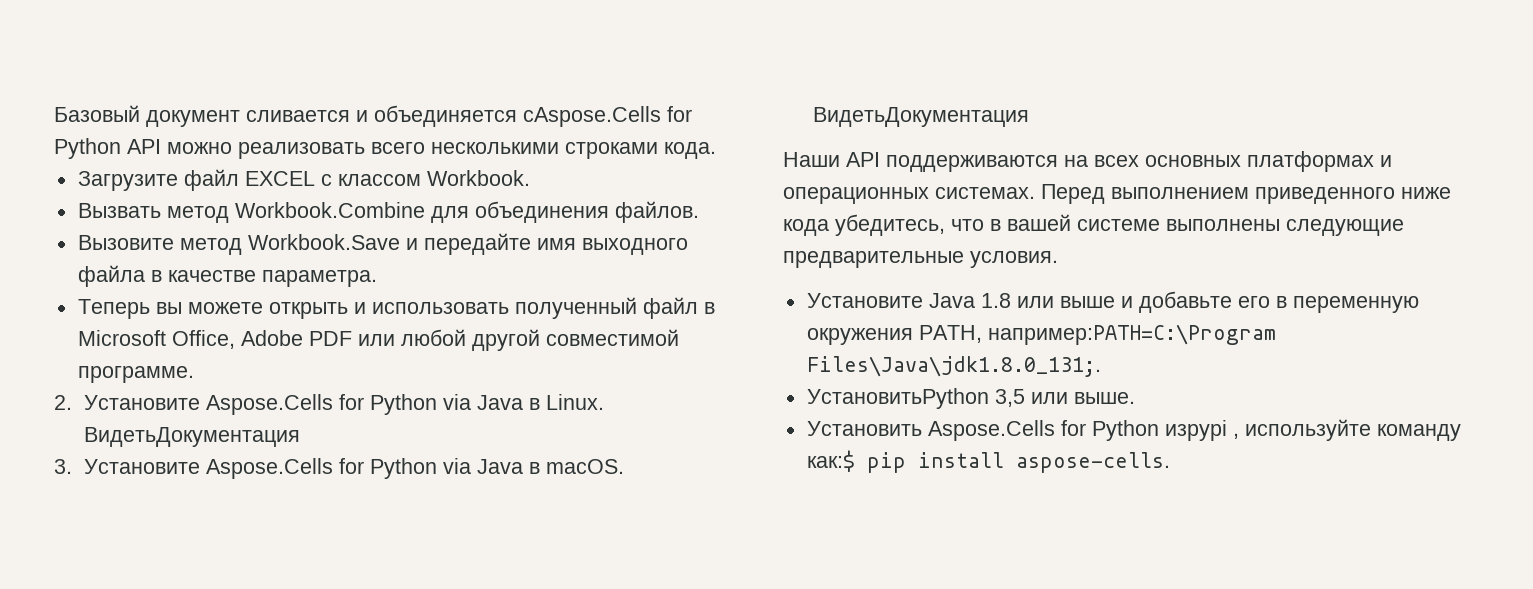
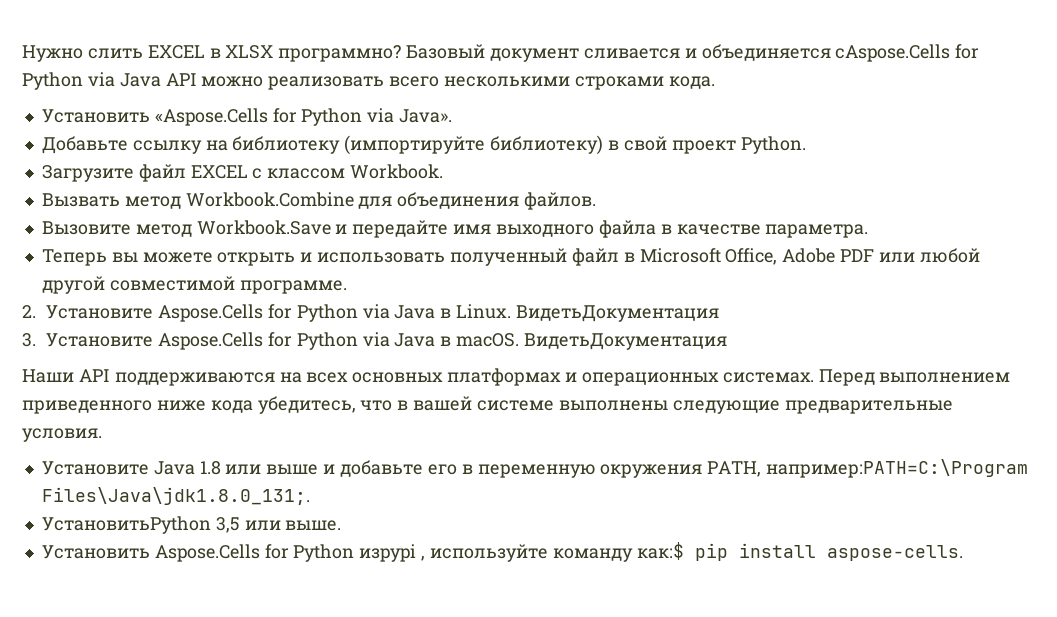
+ Нужно слить EXCEL в XLSX программно?
- Базовый документ сливается и объединяется сAspose.Cells for Python API можно реализовать всего несколькими строками кода.
+ Базовый документ сливается и объединяется сAspose.Cells for Python via Java API можно реализовать всего несколькими строками кода.
+ Установить «Aspose.Cells for Python via Java».
+ Добавьте ссылку на библиотеку (импортируйте библиотеку) в свой проект Python.

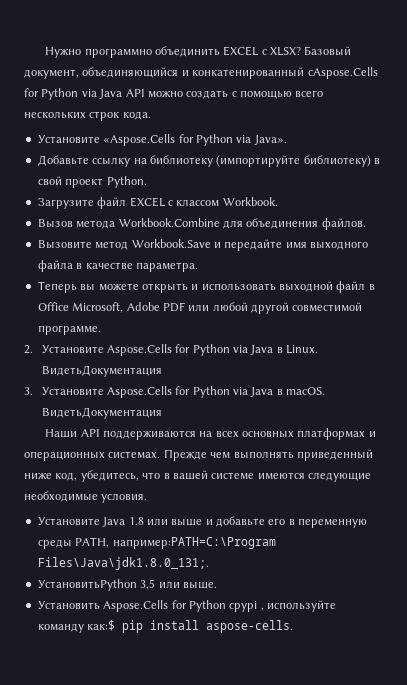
- Нужно слить EXCEL в XLSX программно? Базовый документ сливается и объединяется сAspose.Cells for Python via Java API можно реализовать всего несколькими строками кода.
+ Нужно программно объединить EXCEL с XLSX? Базовый документ, объединяющийся и конкатенированный сAspose.Cells for Python via Java API можно создать с помощью всего нескольких строк кода.
- Установить «Aspose.Cells for Python via Java».
+ Установите «Aspose.Cells for Python via Java».
- Вызвать метод Workbook.Combine для объединения файлов.
+ Вызов метода Workbook.Combine для объединения файлов.
- Теперь вы можете открыть и использовать полученный файл в Microsoft Office, Adobe PDF или любой другой совместимой программе.
+ Теперь вы можете открыть и использовать выходной файл в Office Microsoft, Adobe PDF или любой другой совместимой программе.
- Перед выполнением приведенного ниже кода убедитесь, что в вашей системе выполнены следующие предварительные условия.
+ Прежде чем выполнять приведенный ниже код, убедитесь, что в вашей системе имеются следующие необходимые условия.
- Установите Java 1.8 или выше и добавьте его в переменную окружения PATH, например:PATH=C:\Program Files\Java\jdk1.8.0_131;.
+ Установите Java 1.8 или выше и добавьте его в переменную среды PATH, например:PATH=C:\Program Files\Java\jdk1.8.0_131;.
- Установить Aspose.Cells for Python изpypi , используйте команду как:$ pip install aspose-cells.
+ Установить Aspose.Cells for Python сpypi , используйте команду как:$ pip install aspose-cells.

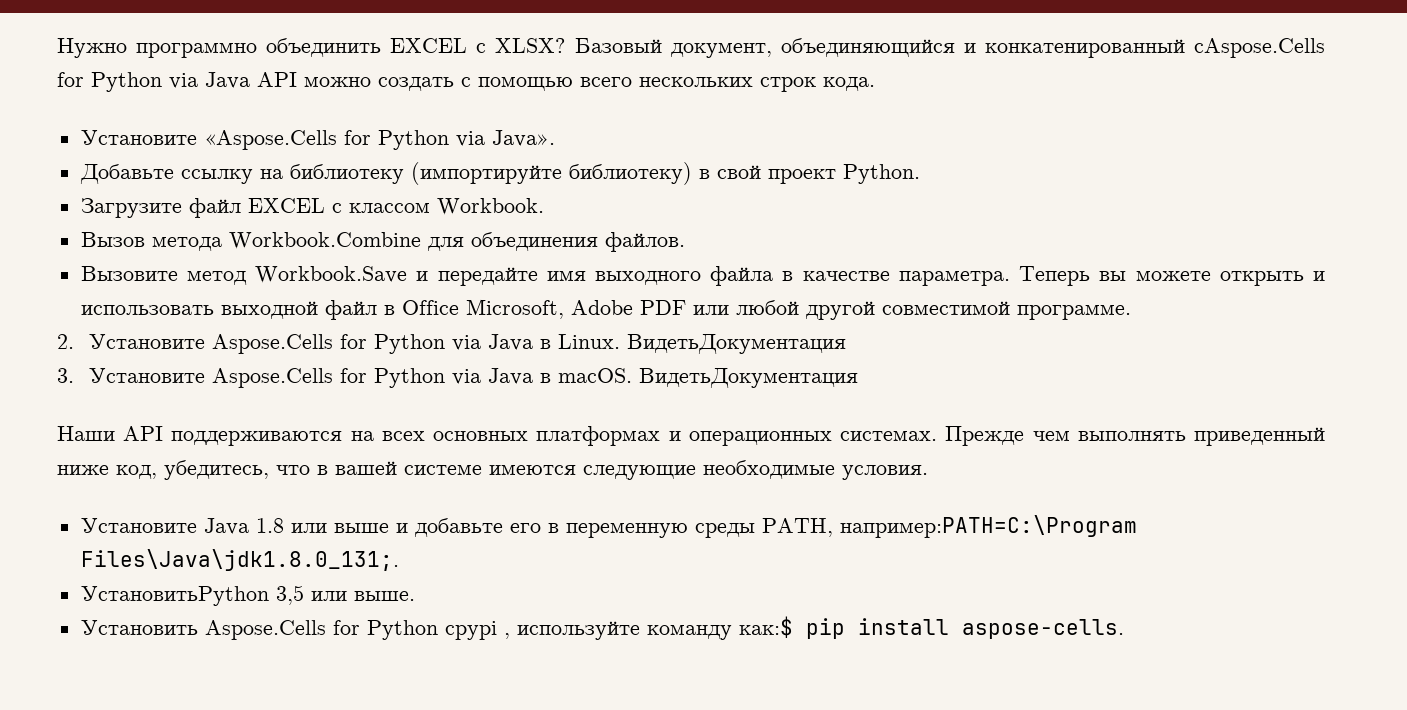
- Вызовите метод Workbook.Save и передайте имя выходного файла в качестве параметра.
- Теперь вы можете открыть и использовать выходной файл в Office Microsoft, Adobe PDF или любой другой совместимой программе.
+ Вызовите метод Workbook.Save и передайте имя выходного файла в качестве параметра. Теперь вы можете открыть и использовать выходной файл в Office Microsoft, Adobe PDF или любой другой совместимой программе.

